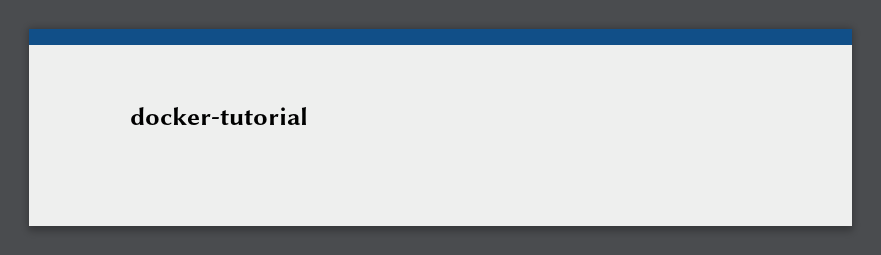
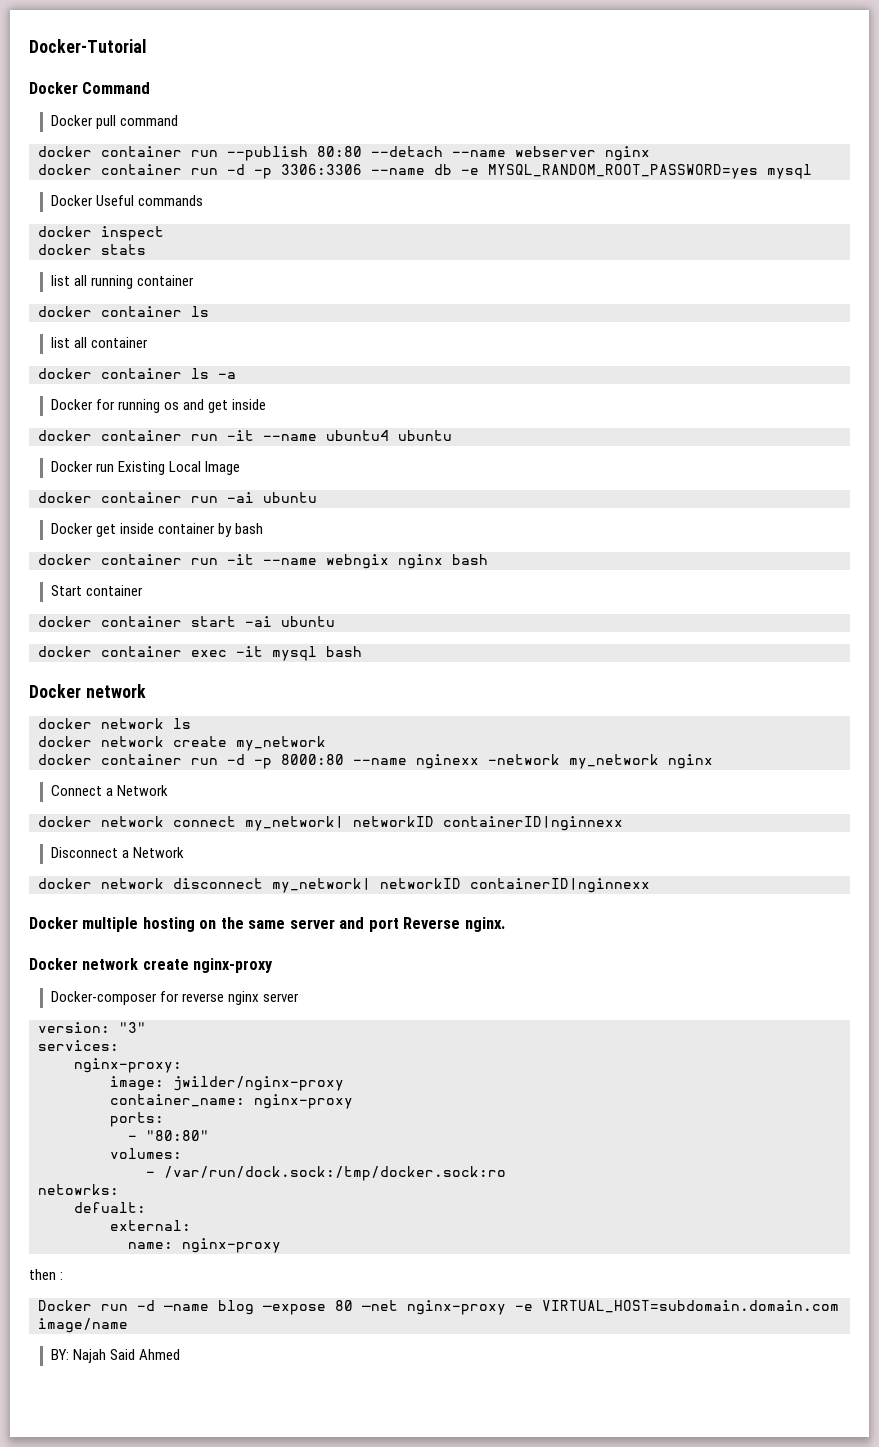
- docker-tutorial
+ Docker-Tutorial
+ Docker Command
+ Docker pull command
+ docker container run --publish 80:80 --detach --name webserver nginx
+ docker container run -d -p 3306:3306 --name db -e MYSQL_RANDOM_ROOT_PASSWORD=yes mysql
+ Docker Useful commands
+ docker inspect
+ docker stats
+ list all running container
+ docker container ls
+ list all container
+ docker container ls -a
+ Docker for running os and get inside
+ docker container run -it --name ubuntu4 ubuntu
+ Docker run Existing Local Image
+ docker container run -ai ubuntu
+ Docker get inside container by bash
+ docker container run -it --name webngix nginx bash
+ Start container
+ docker container start -ai ubuntu
+ docker container exec -it mysql bash
+ Docker network
+ docker network ls
+ docker network create my_network
+ docker container run -d -p 8000:80 --name nginexx -network my_network nginx
+ Connect a Network
+ docker network connect my_network| networkID containerID|nginnexx
+ Disconnect a Network
+ docker network disconnect my_network| networkID containerID|nginnexx
+ Docker multiple hosting on the same server and port Reverse nginx.
+ Docker network create nginx-proxy
+ Docker-composer for reverse nginx server
+ version: "3"
+ services:
+ nginx-proxy:
+ image: jwilder/nginx-proxy
+ container_name: nginx-proxy
+ ports:
+ - "80:80"
+ volumes:
+ - /var/run/dock.sock:/tmp/docker.sock:ro
+ netowrks:
+ defualt:
+ external:
+ name: nginx-proxy
+ then :
+ Docker run -d —name blog —expose 80 —net nginx-proxy -e VIRTUAL_HOST=subdomain.domain.com image/name
+ BY: Najah Said Ahmed

